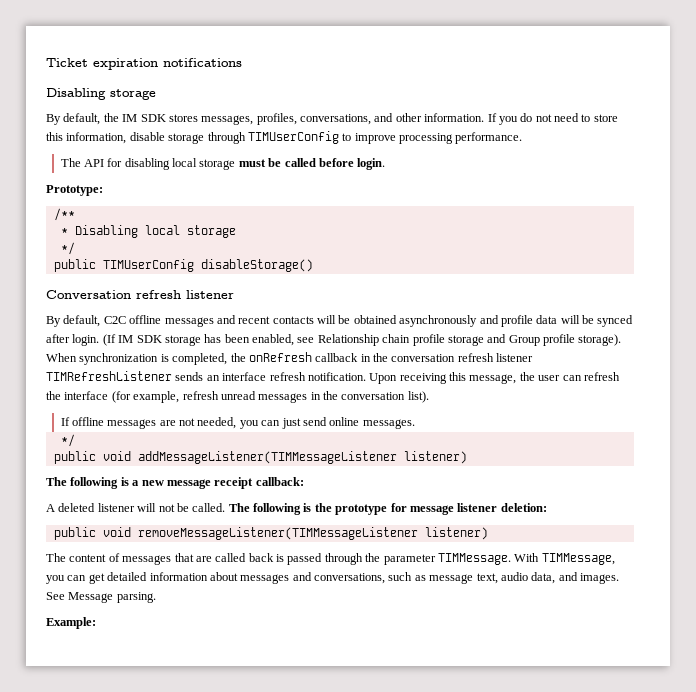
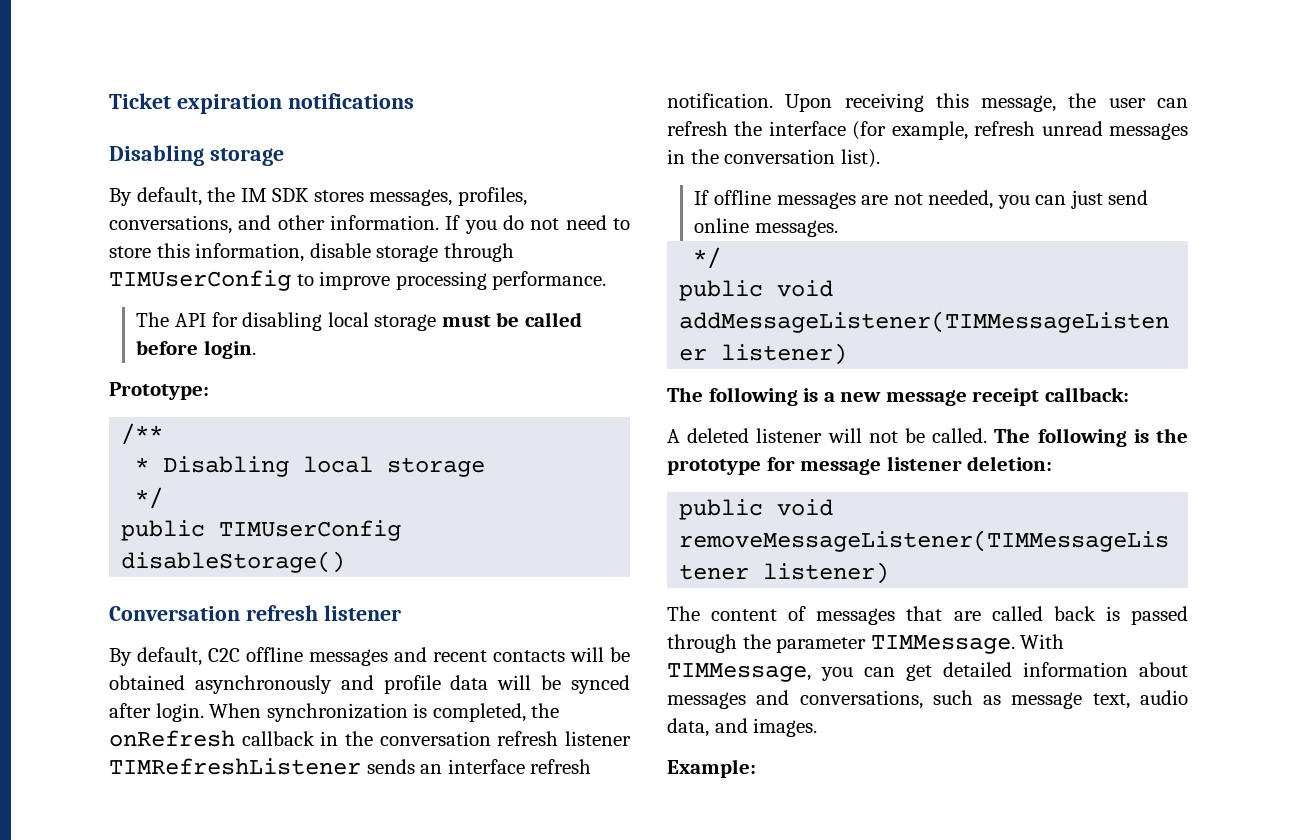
- (If IM SDK storage has been enabled, see Relationship chain profile storage and Group profile storage).
- See Message parsing.

